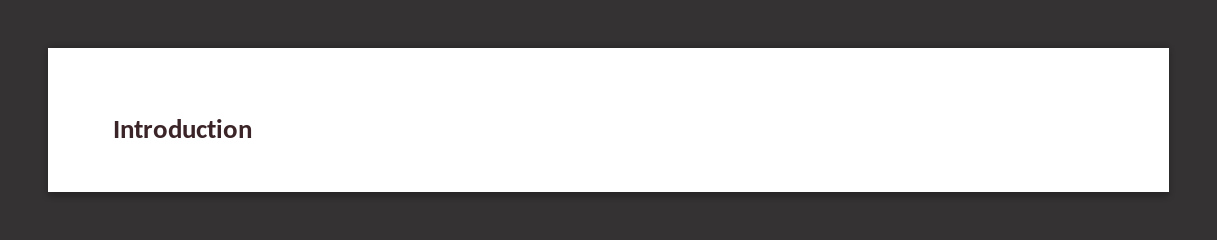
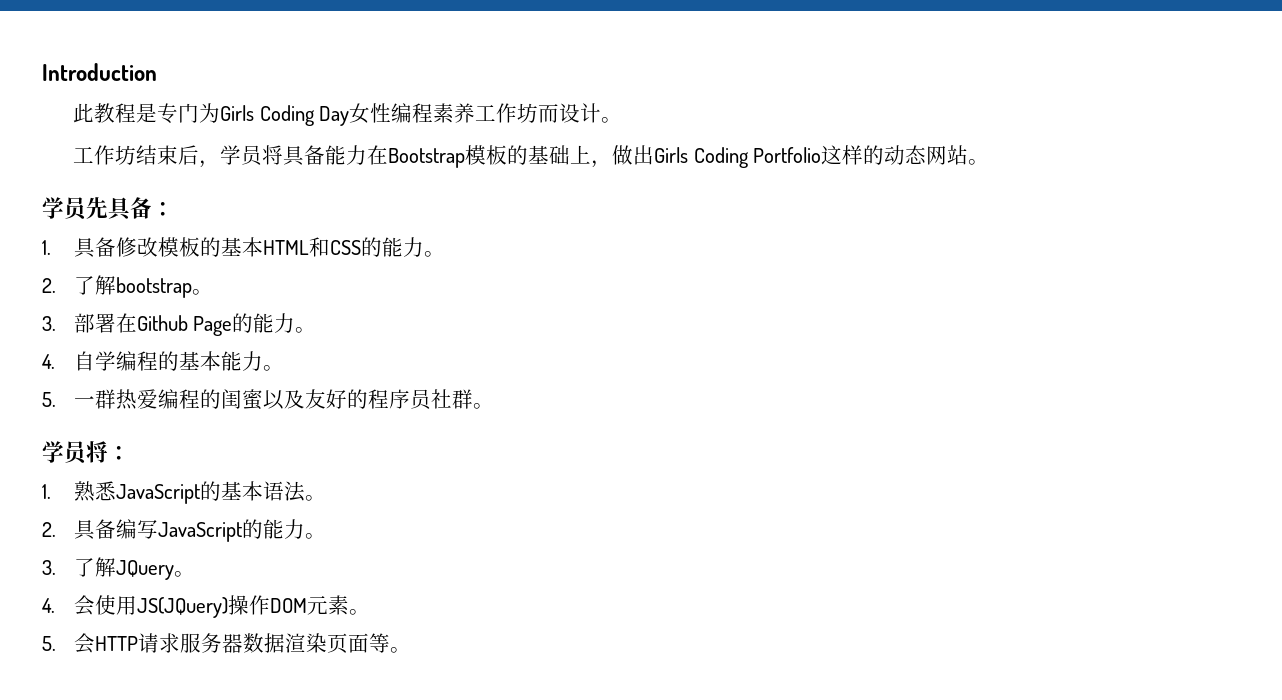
+ 此教程是专门为Girls Coding Day女性编程素养工作坊而设计。
+ 工作坊结束后，学员将具备能力在Bootstrap模板的基础上，做出Girls Coding Portfolio这样的动态网站。
+ 学员先具备：
+ 1.具备修改模板的基本HTML和CSS的能力。
+ 2.了解bootstrap。
+ 3.部署在Github Page的能力。
+ 4.自学编程的基本能力。
+ 5.一群热爱编程的闺蜜以及友好的程序员社群。
+ 学员将：
+ 1.熟悉JavaScript的基本语法。
+ 2.具备编写JavaScript的能力。
+ 3.了解JQuery。
+ 4.会使用JS(JQuery)操作DOM元素。
+ 5.会HTTP请求服务器数据渲染页面等。

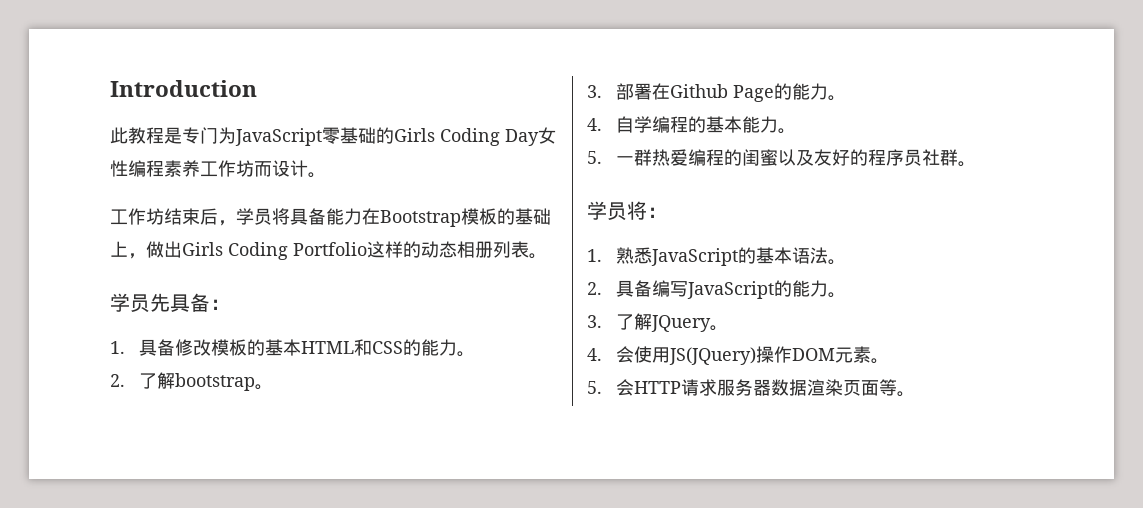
- 此教程是专门为Girls Coding Day女性编程素养工作坊而设计。
+ 此教程是专门为JavaScript零基础的Girls Coding Day女性编程素养工作坊而设计。
- 工作坊结束后，学员将具备能力在Bootstrap模板的基础上，做出Girls Coding Portfolio这样的动态网站。
+ 工作坊结束后，学员将具备能力在Bootstrap模板的基础上，做出Girls Coding Portfolio这样的动态相册列表。

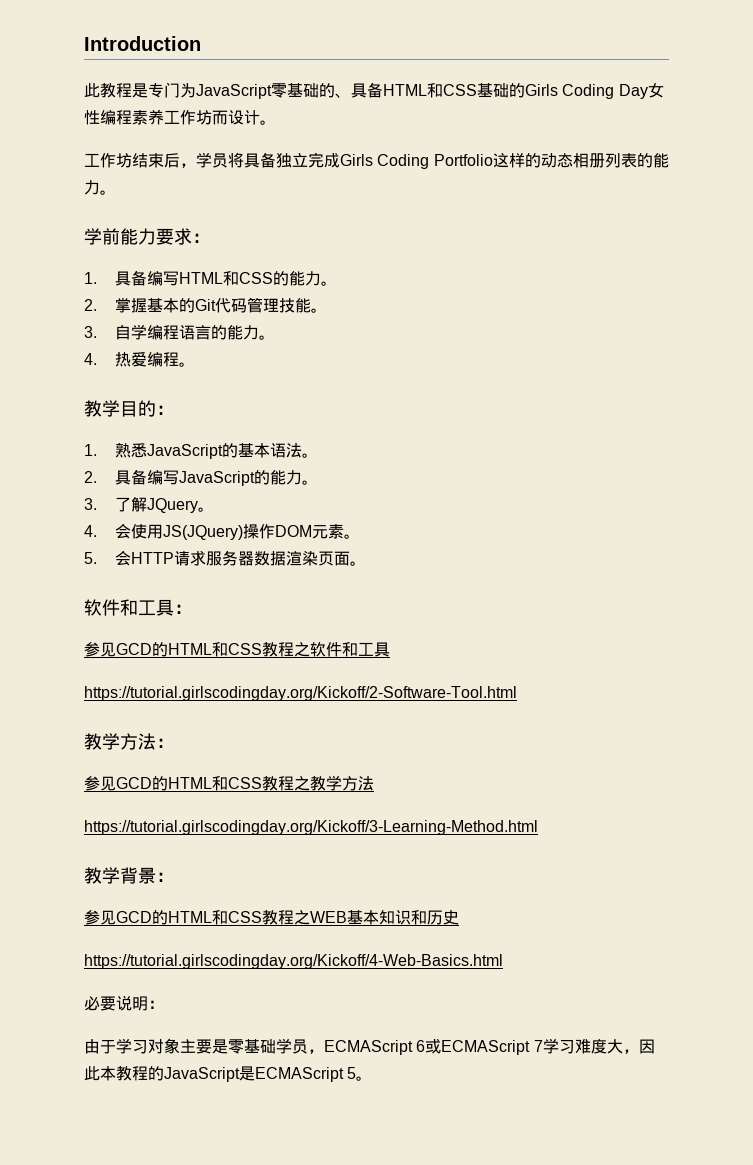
- 此教程是专门为JavaScript零基础的Girls Coding Day女性编程素养工作坊而设计。
+ 此教程是专门为JavaScript零基础的、具备HTML和CSS基础的Girls Coding Day女性编程素养工作坊而设计。
- 工作坊结束后，学员将具备能力在Bootstrap模板的基础上，做出Girls Coding Portfolio这样的动态相册列表。
- 学员先具备：
+ 工作坊结束后，学员将具备独立完成Girls Coding Portfolio这样的动态相册列表的能力。
+ 学前能力要求：
- 1.具备修改模板的基本HTML和CSS的能力。
+ 1.具备编写HTML和CSS的能力。
- 2.了解bootstrap。
- 3.部署在Github Page的能力。
- 4.自学编程的基本能力。
- 5.一群热爱编程的闺蜜以及友好的程序员社群。
- 学员将：
+ 2.掌握基本的Git代码管理技能。
+ 3.自学编程语言的能力。
+ 4.热爱编程。
+ 教学目的：
- 5.会HTTP请求服务器数据渲染页面等。
+ 5.会HTTP请求服务器数据渲染页面。
+ 软件和工具：
+ 参见GCD的HTML和CSS教程之软件和工具
+ https://tutorial.girlscodingday.org/Kickoff/2-Software-Tool.html
+ 教学方法：
+ 参见GCD的HTML和CSS教程之教学方法
+ https://tutorial.girlscodingday.org/Kickoff/3-Learning-Method.html
+ 教学背景：
+ 参见GCD的HTML和CSS教程之WEB基本知识和历史
+ https://tutorial.girlscodingday.org/Kickoff/4-Web-Basics.html
+ 必要说明：
+ 由于学习对象主要是零基础学员，ECMAScript 6或ECMAScript 7学习难度大，因此本教程的JavaScript是ECMAScript 5。

